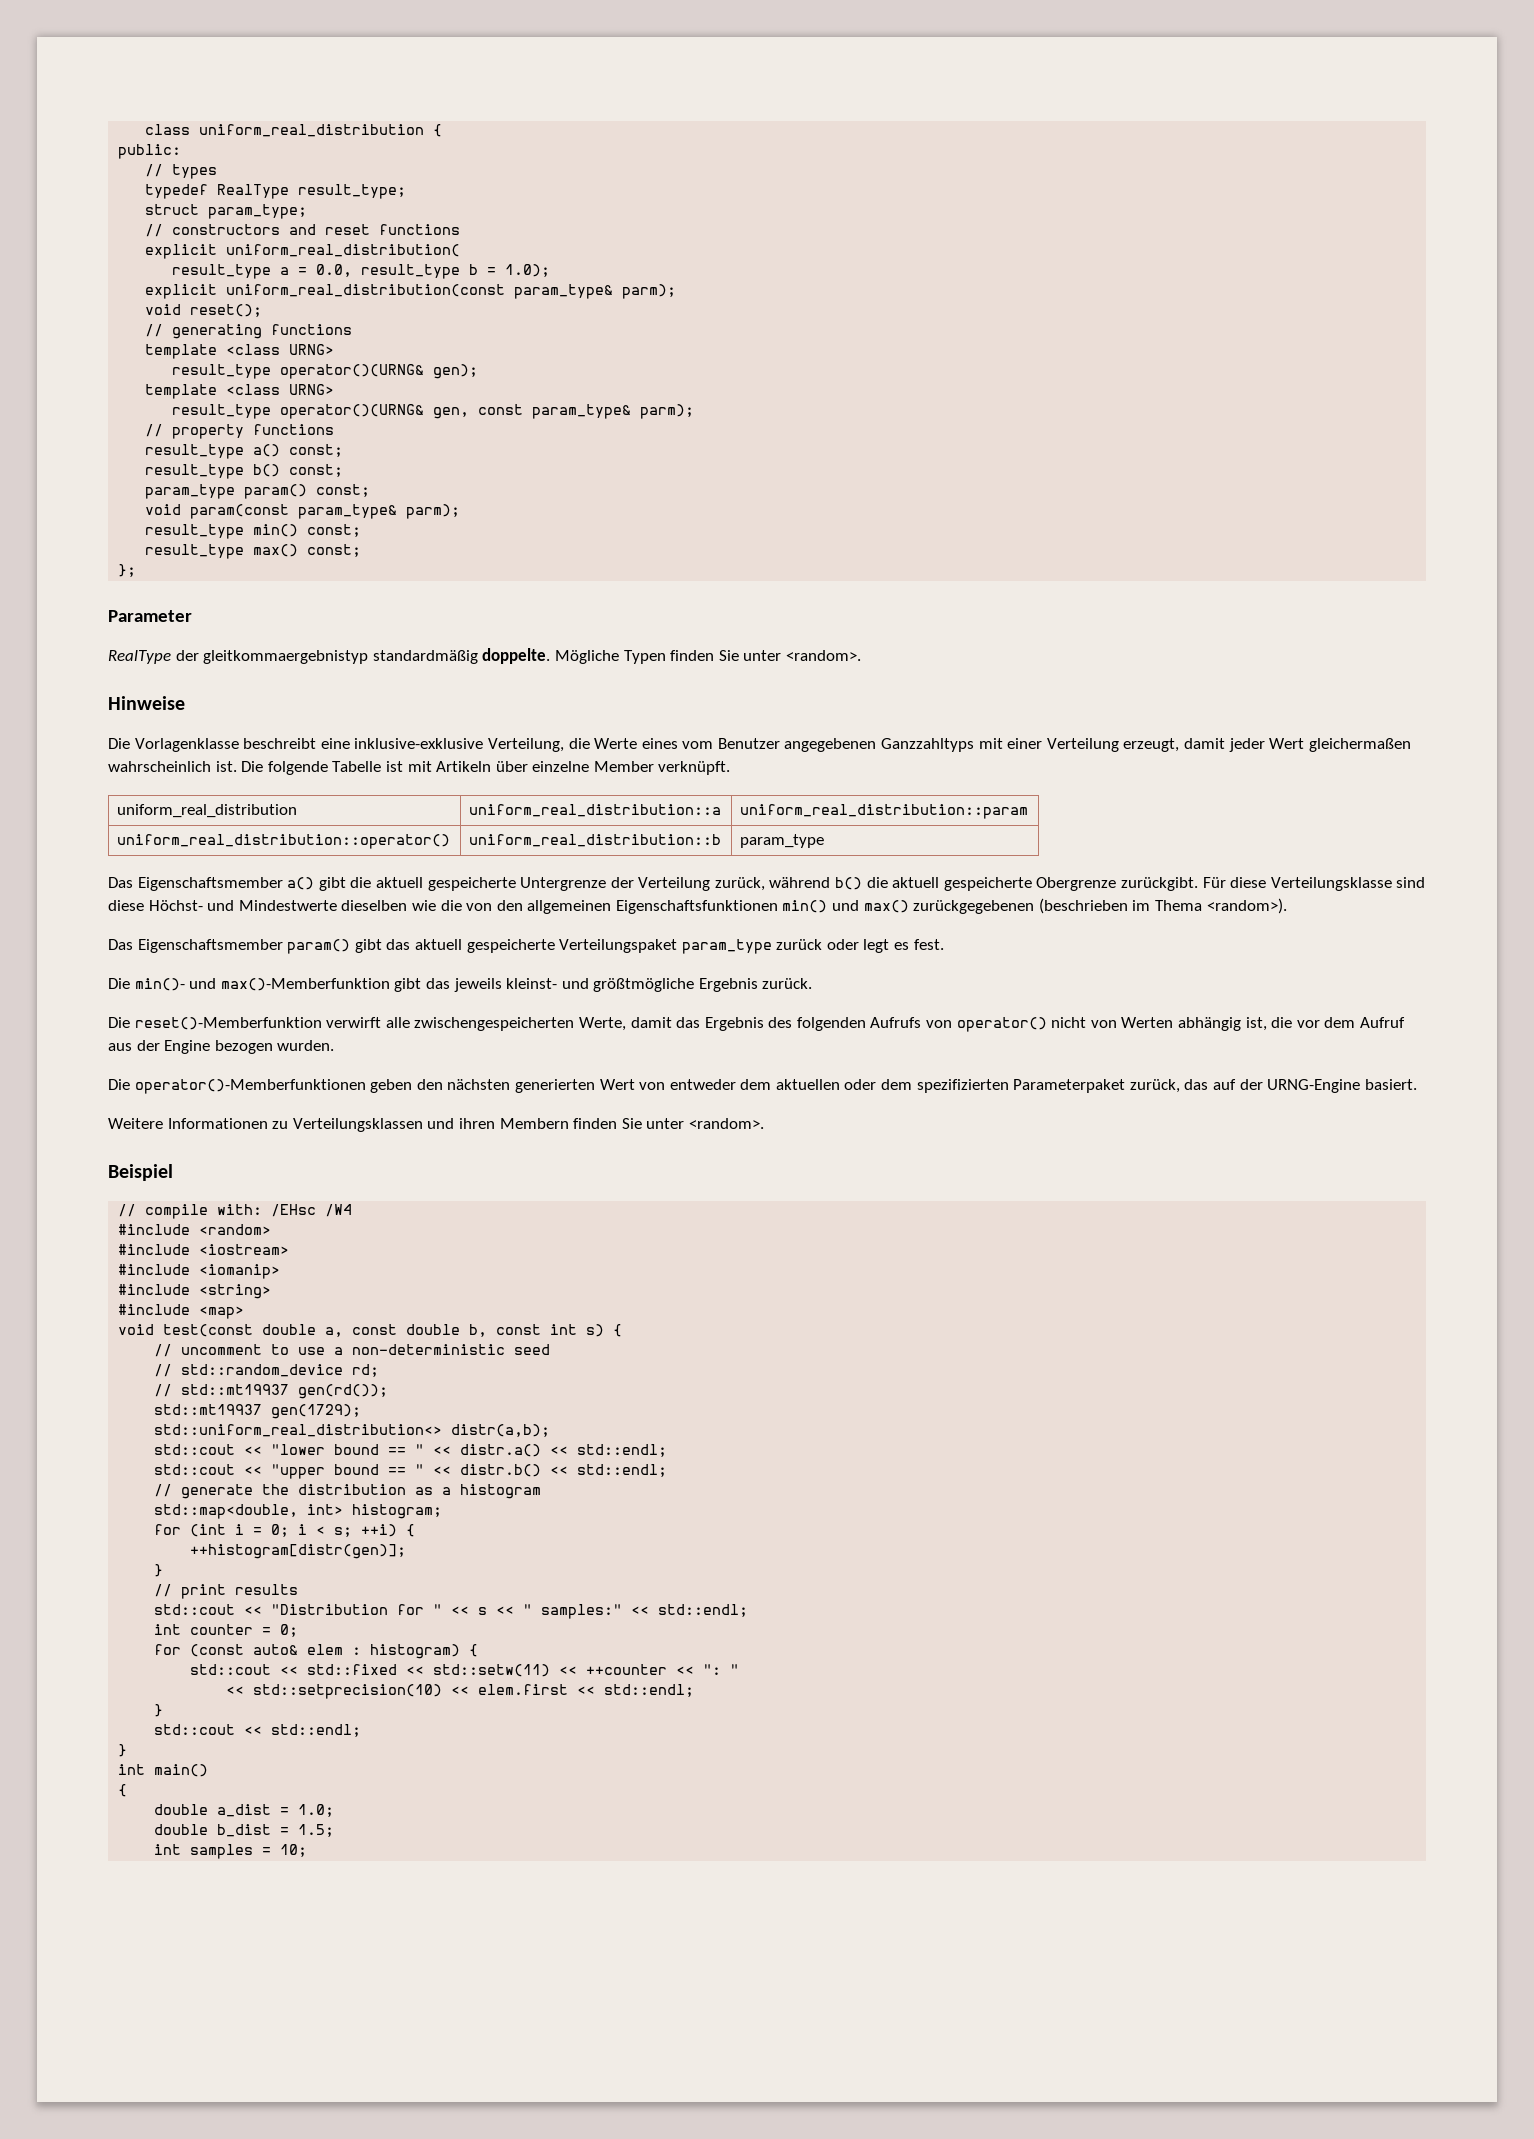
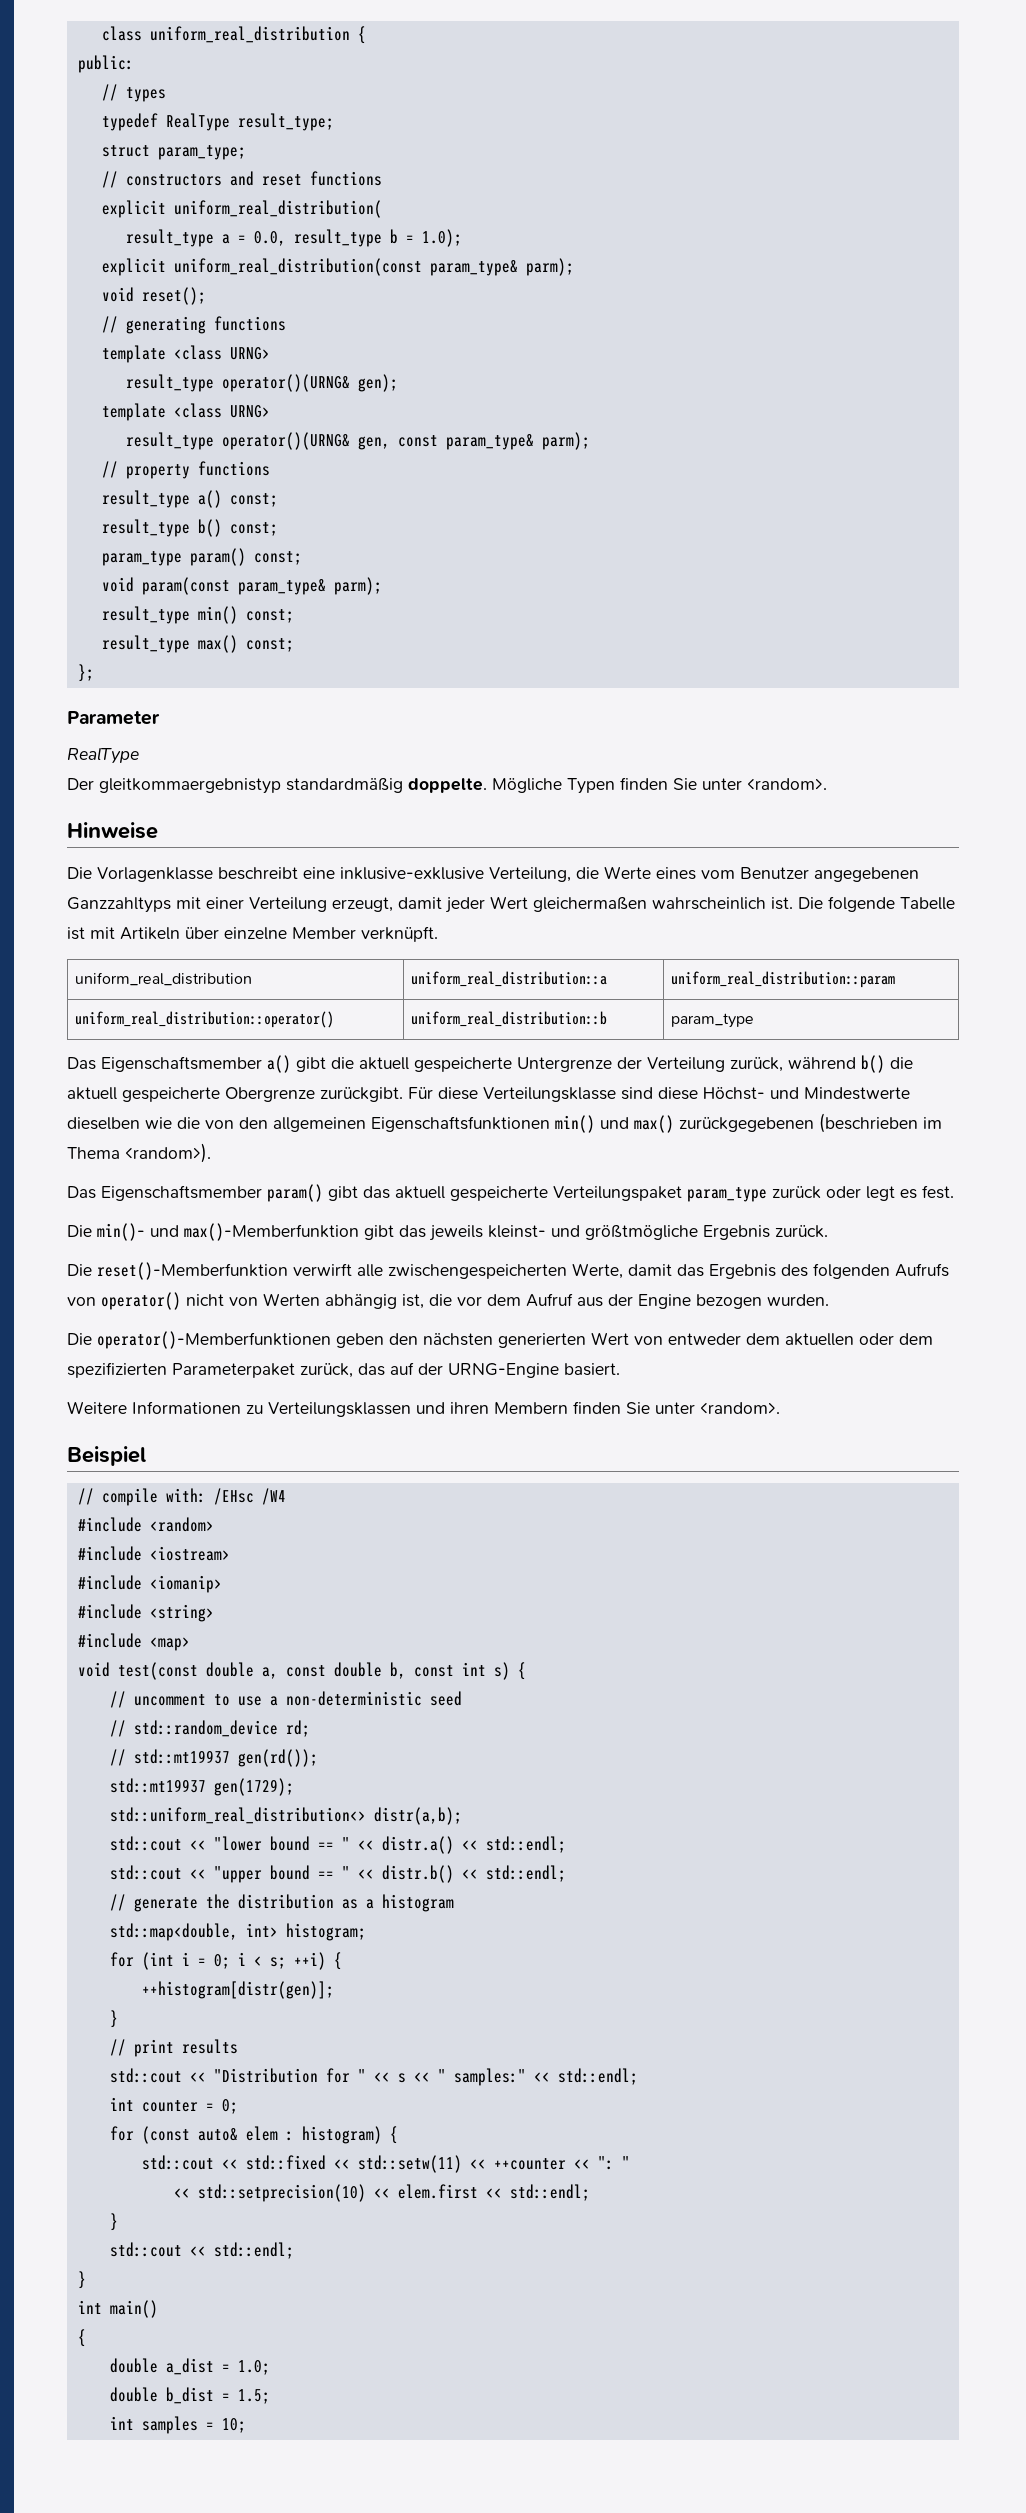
  Parameter
- RealType der gleitkommaergebnistyp standardmäßig doppelte.
+ RealType
+ Der gleitkommaergebnistyp standardmäßig doppelte.

